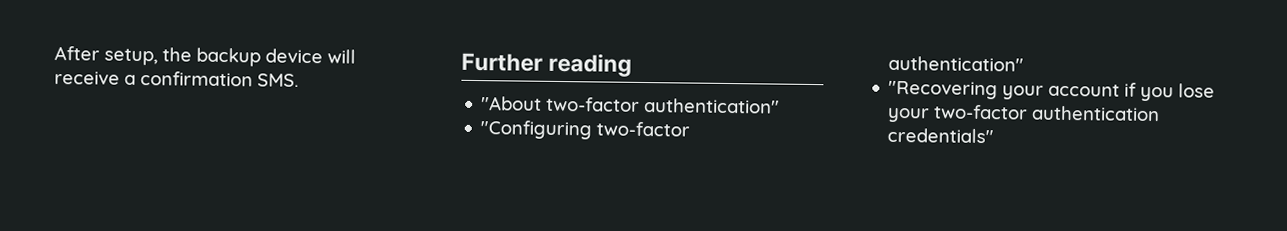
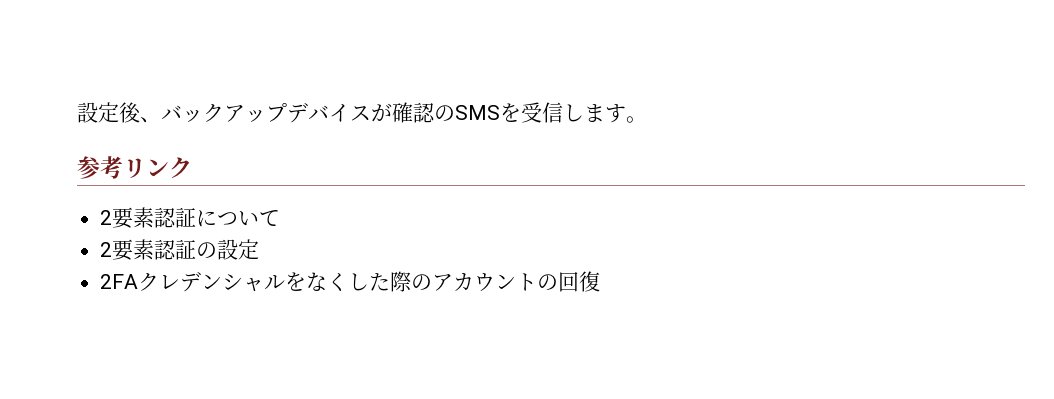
- After setup, the backup device will receive a confirmation SMS.
- Further reading
- "About two-factor authentication"
- "Configuring two-factor authentication"
- "Recovering your account if you lose your two-factor authentication credentials"
+ 設定後、バックアップデバイスが確認のSMSを受信します。
+ 参考リンク
+ 2要素認証について
+ 2要素認証の設定
+ 2FAクレデンシャルをなくした際のアカウントの回復

